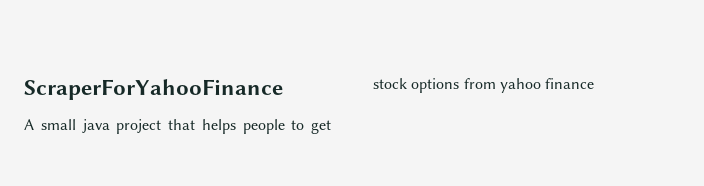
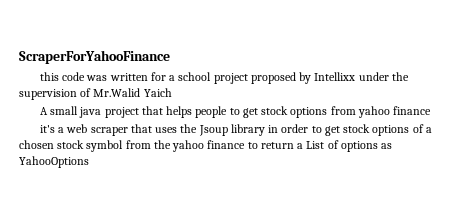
+ this code was written for a school project proposed by Intellixx under the supervision of Mr.Walid Yaich
+ it's a web scraper that uses the Jsoup library in order to get stock options of a chosen stock symbol from the yahoo finance to return a List of options as YahooOptions

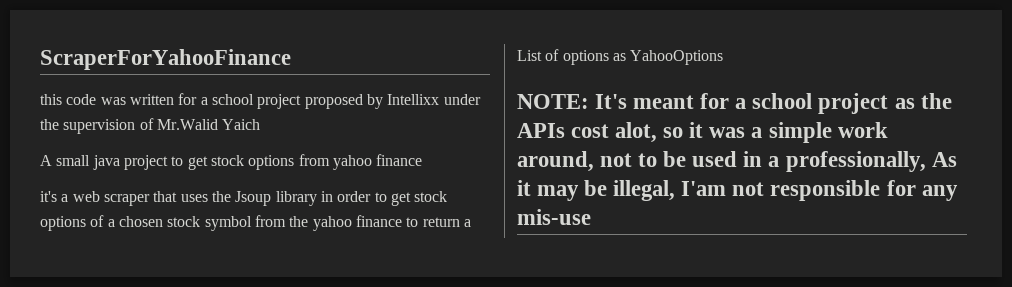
- A small java project that helps people to get stock options from yahoo finance
+ A small java project to get stock options from yahoo finance
+ NOTE: It's meant for a school project as the APIs cost alot, so it was a simple work around, not to be used in a professionally, As it may be illegal, I'am not responsible for any mis-use

